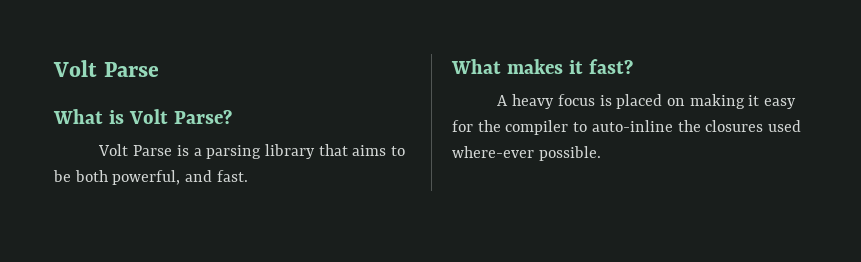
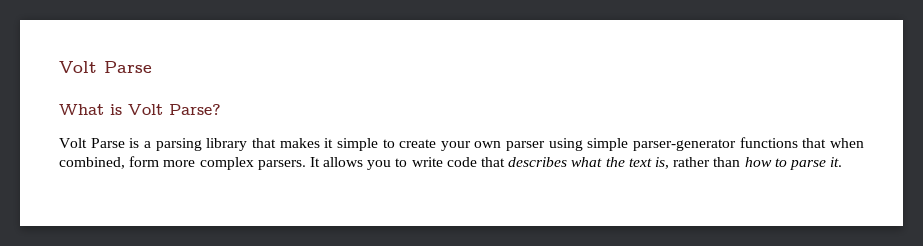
- Volt Parse is a parsing library that aims to be both powerful, and fast.
- What makes it fast?
- A heavy focus is placed on making it easy for the compiler to auto-inline the closures used where-ever possible.
+ Volt Parse is a parsing library that makes it simple to create your own parser using simple parser-generator functions that when combined, form more complex parsers. It allows you to write code that describes what the text is, rather than how to parse it.

